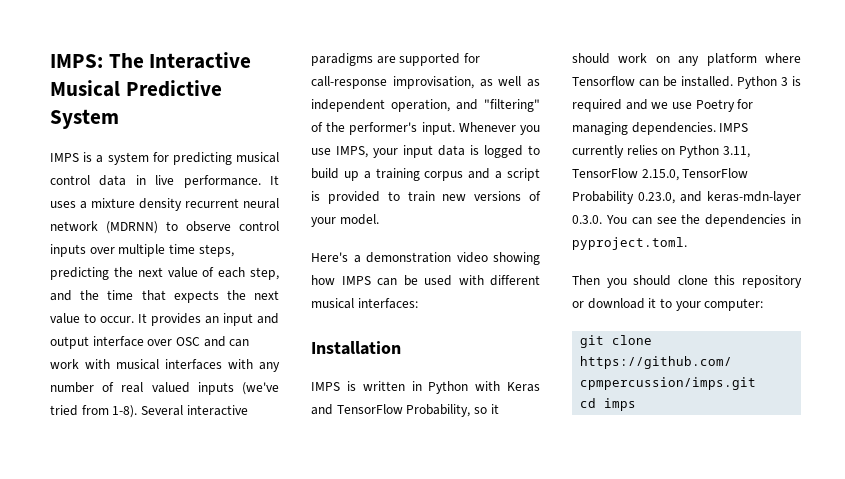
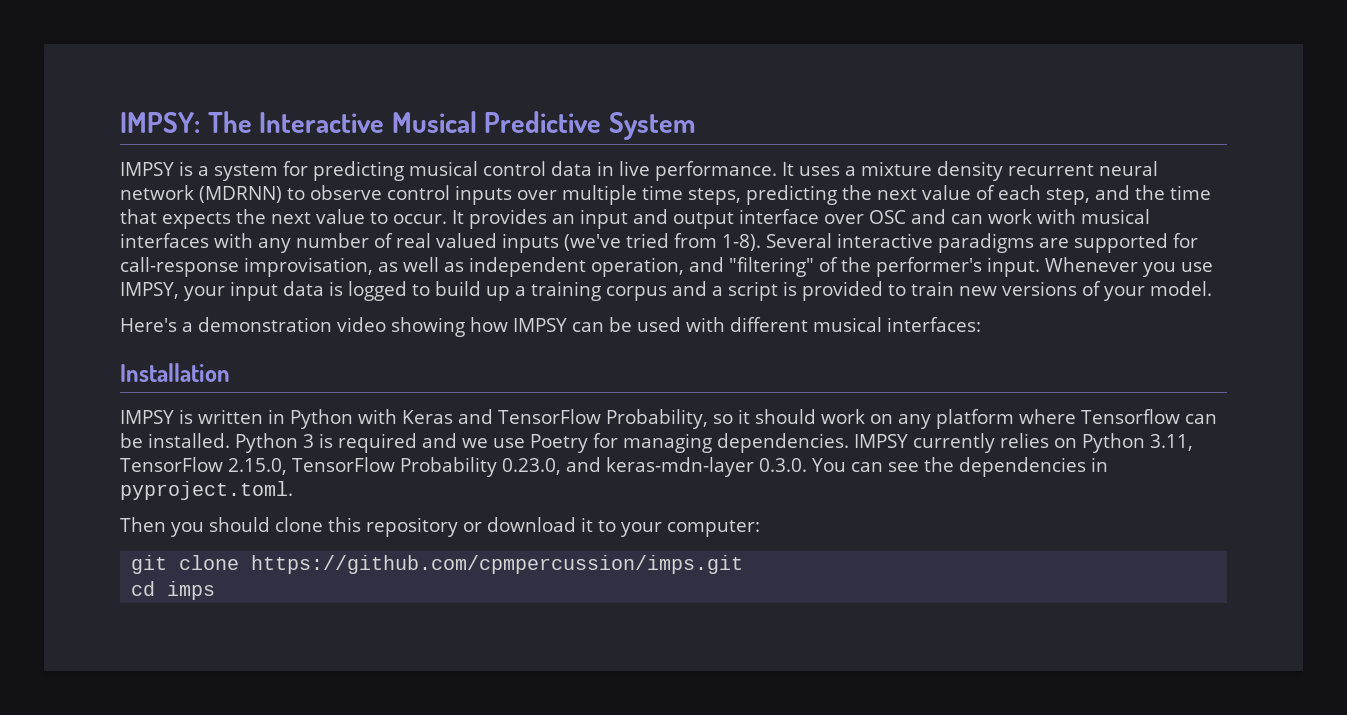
- IMPS: The Interactive Musical Predictive System
+ IMPSY: The Interactive Musical Predictive System
- IMPS is a system for predicting musical control data in live performance.
+ IMPSY is a system for predicting musical control data in live performance.
- Whenever you use IMPS, your input data is logged to build up a training corpus and a script is provided to train new versions of your model.
+ Whenever you use IMPSY, your input data is logged to build up a training corpus and a script is provided to train new versions of your model.
- Here's a demonstration video showing how IMPS can be used with different musical interfaces:
+ Here's a demonstration video showing how IMPSY can be used with different musical interfaces:
- IMPS is written in Python with Keras and TensorFlow Probability, so it should work on any platform where Tensorflow can be installed.
+ IMPSY is written in Python with Keras and TensorFlow Probability, so it should work on any platform where Tensorflow can be installed.
- IMPS currently relies on Python 3.11, TensorFlow 2.15.0, TensorFlow Probability 0.23.0, and keras-mdn-layer 0.3.0. You can see the dependencies in pyproject.toml.
+ IMPSY currently relies on Python 3.11, TensorFlow 2.15.0, TensorFlow Probability 0.23.0, and keras-mdn-layer 0.3.0. You can see the dependencies in pyproject.toml.

